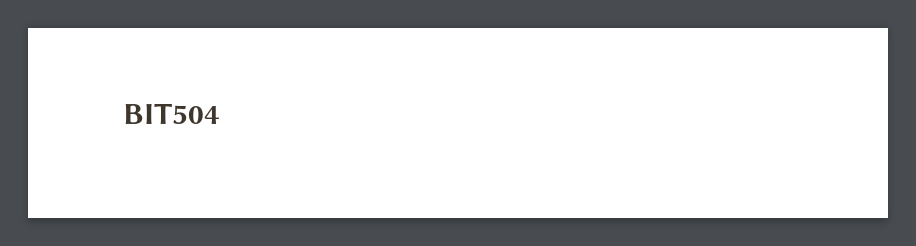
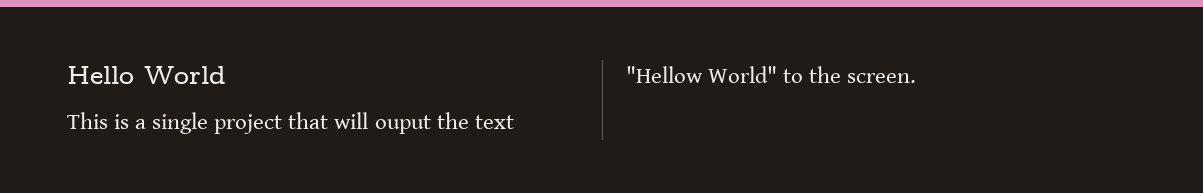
- BIT504
+ Hello World
+ This is a single project that will ouput the text "Hellow World" to the screen.

